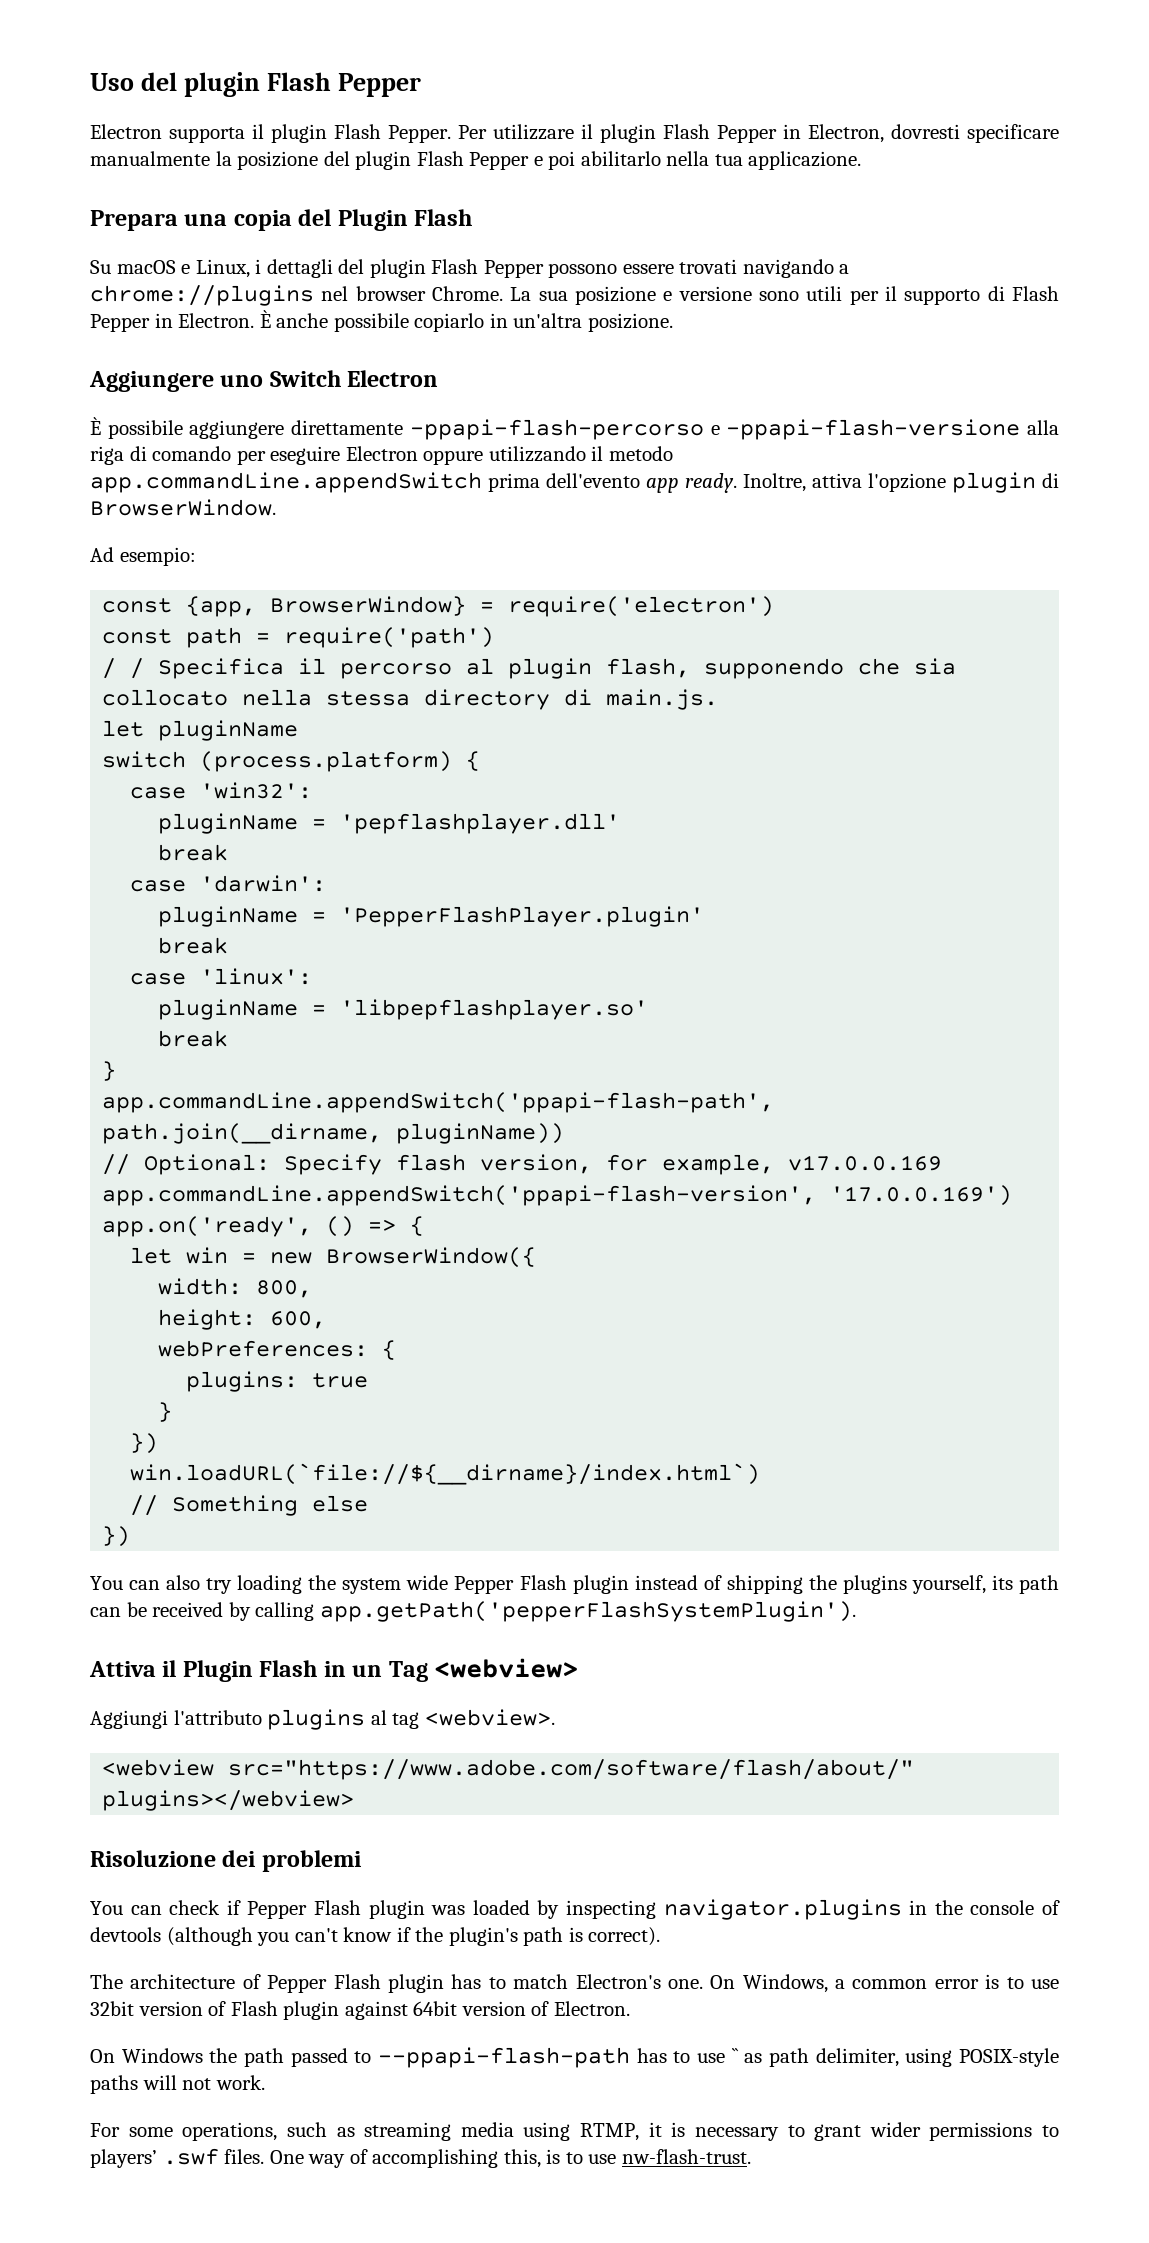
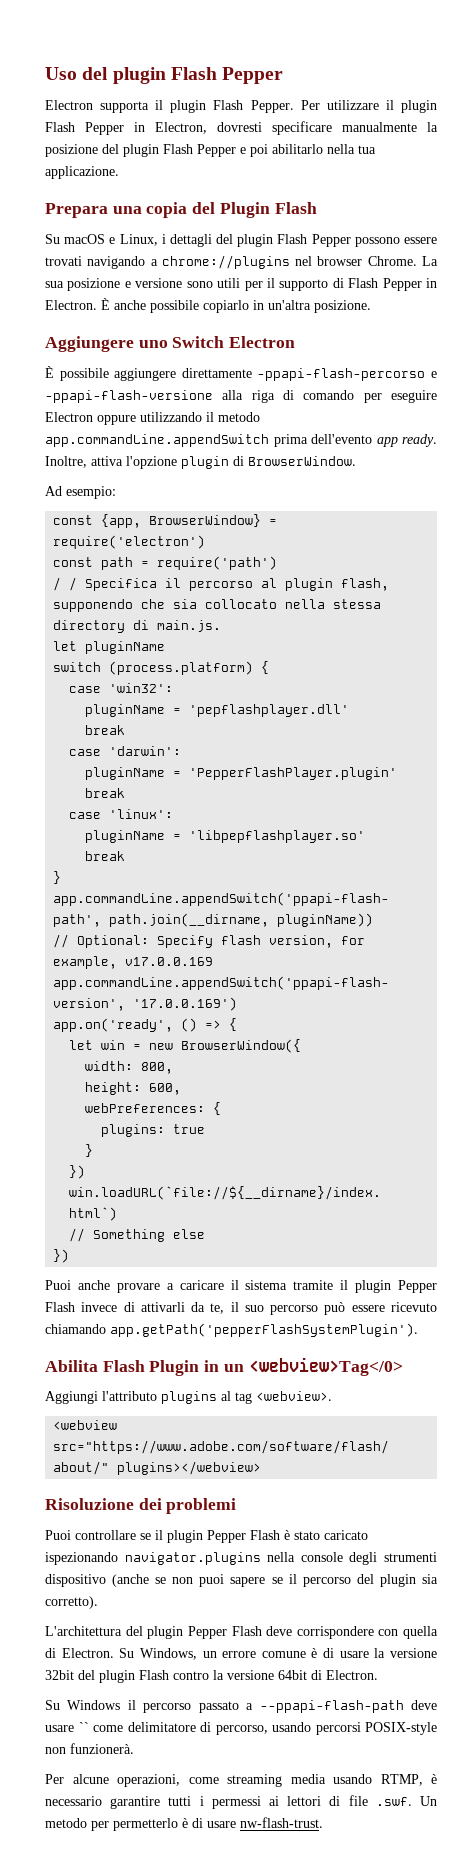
- You can also try loading the system wide Pepper Flash plugin instead of shipping the plugins yourself, its path can be received by calling app.getPath('pepperFlashSystemPlugin').
- Attiva il Plugin Flash in un Tag <webview>
+ Puoi anche provare a caricare il sistema tramite il plugin Pepper Flash invece di attivarli da te, il suo percorso può essere ricevuto chiamando app.getPath('pepperFlashSystemPlugin').
+ Abilita Flash Plugin in un <webview>Tag</0>
- You can check if Pepper Flash plugin was loaded by inspecting navigator.plugins in the console of devtools (although you can't know if the plugin's path is correct).
- The architecture of Pepper Flash plugin has to match Electron's one. On Windows, a common error is to use 32bit version of Flash plugin against 64bit version of Electron.
- On Windows the path passed to --ppapi-flash-path has to use `` as path delimiter, using POSIX-style paths will not work.
- For some operations, such as streaming media using RTMP, it is necessary to grant wider permissions to players’ .swf files. One way of accomplishing this, is to use nw-flash-trust.
+ Puoi controllare se il plugin Pepper Flash è stato caricato ispezionando navigator.plugins nella console degli strumenti dispositivo (anche se non puoi sapere se il percorso del plugin sia corretto).
+ L'architettura del plugin Pepper Flash deve corrispondere con quella di Electron. Su Windows, un errore comune è di usare la versione 32bit del plugin Flash contro la versione 64bit di Electron.
+ Su Windows il percorso passato a --ppapi-flash-path deve usare `` come delimitatore di percorso, usando percorsi POSIX-style non funzionerà.
+ Per alcune operazioni, come streaming media usando RTMP, è necessario garantire tutti i permessi ai lettori di file .swf. Un metodo per permetterlo è di usare nw-flash-trust.

